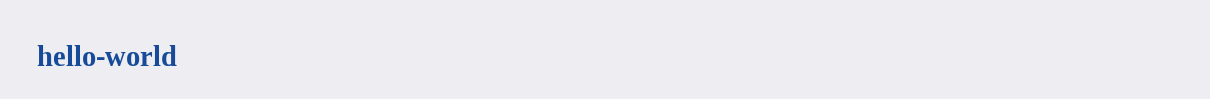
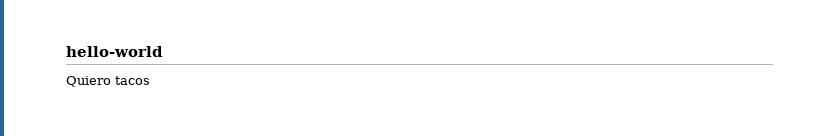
+ Quiero tacos

